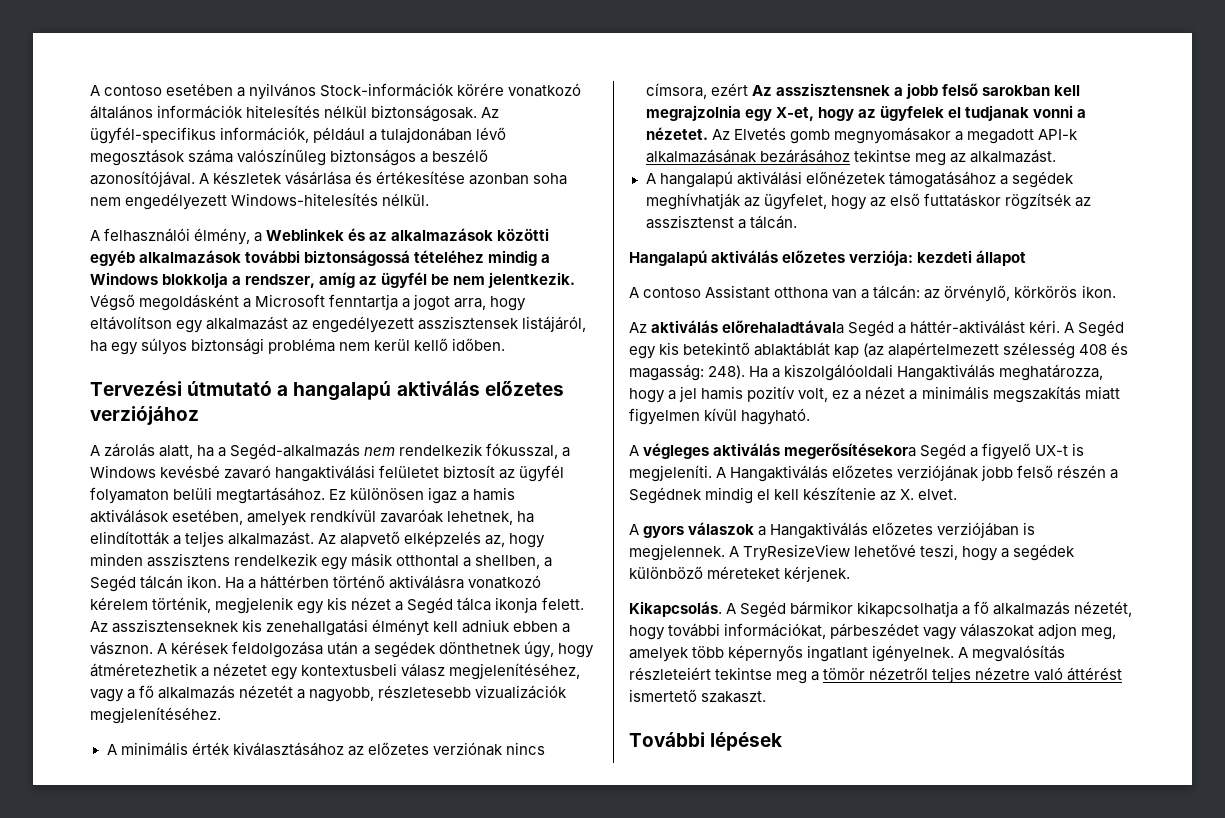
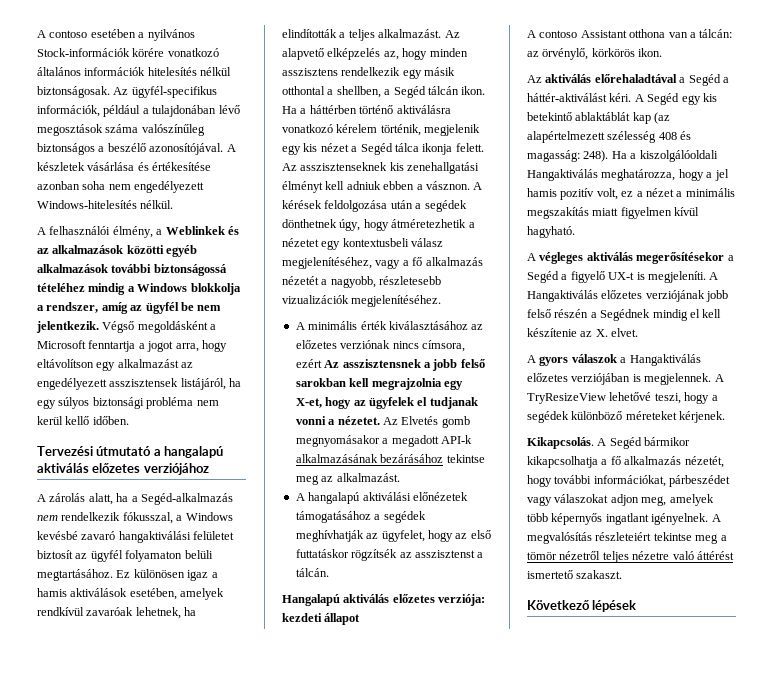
- Az aktiválás előrehaladtávala Segéd a háttér-aktiválást kéri.
+ Az aktiválás előrehaladtával a Segéd a háttér-aktiválást kéri.
- A végleges aktiválás megerősítésekora Segéd a figyelő UX-t is megjeleníti.
+ A végleges aktiválás megerősítésekor a Segéd a figyelő UX-t is megjeleníti.
- További lépések
+ Következő lépések

